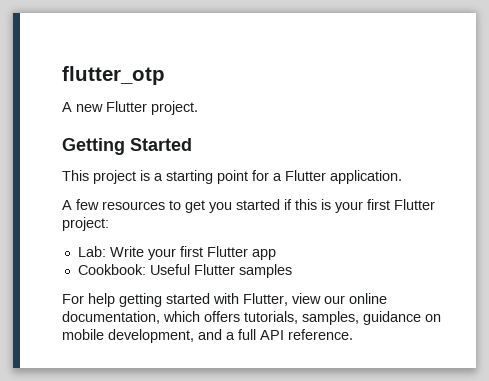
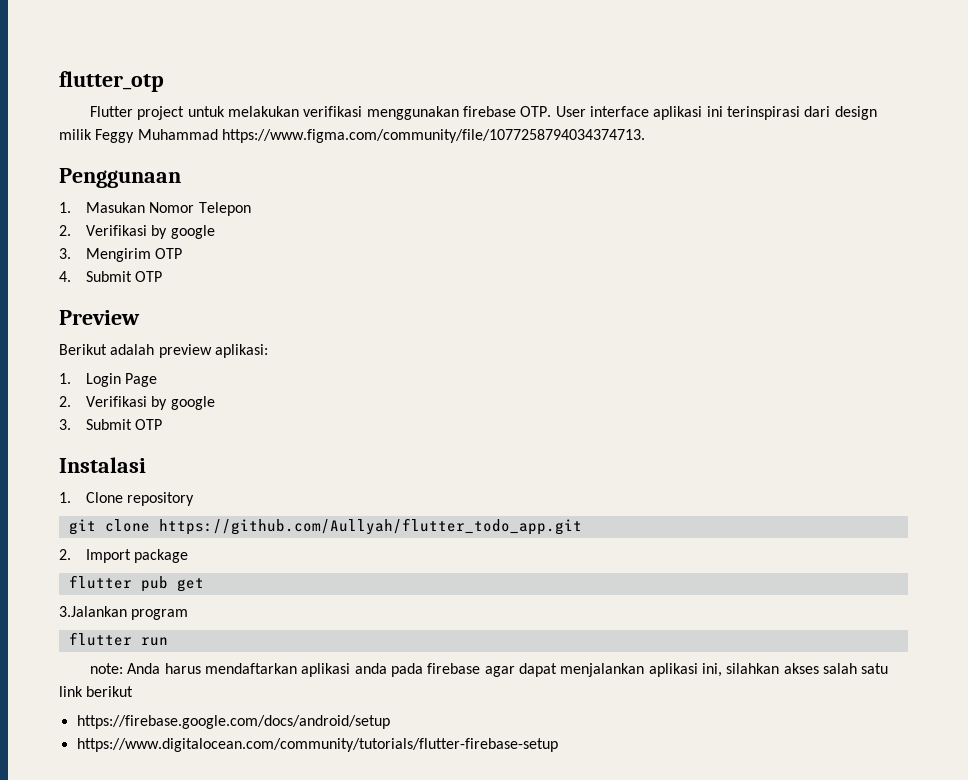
- A new Flutter project.
- Getting Started
- This project is a starting point for a Flutter application.
- A few resources to get you started if this is your first Flutter project:
- Lab: Write your first Flutter app
- Cookbook: Useful Flutter samples
- For help getting started with Flutter, view our online documentation, which offers tutorials, samples, guidance on mobile development, and a full API reference.
+ Flutter project untuk melakukan verifikasi menggunakan firebase OTP. User interface aplikasi ini terinspirasi dari design milik Feggy Muhammad https://www.figma.com/community/file/1077258794034374713.
+ Penggunaan
+ 1. Masukan Nomor Telepon
+ 2. Verifikasi by google
+ 3. Mengirim OTP
+ 4. Submit OTP
+ Preview
+ Berikut adalah preview aplikasi:
+ 1. Login Page
+ 2. Verifikasi by google
+ 3. Submit OTP
+ Instalasi
+ 1. Clone repository
+ git clone https://github.com/Aullyah/flutter_todo_app.git
+ 2. Import package
+ flutter pub get
+ 3.Jalankan program
+ flutter run
+ note: Anda harus mendaftarkan aplikasi anda pada firebase agar dapat menjalankan aplikasi ini, silahkan akses salah satu link berikut
+ https://firebase.google.com/docs/android/setup
+ https://www.digitalocean.com/community/tutorials/flutter-firebase-setup

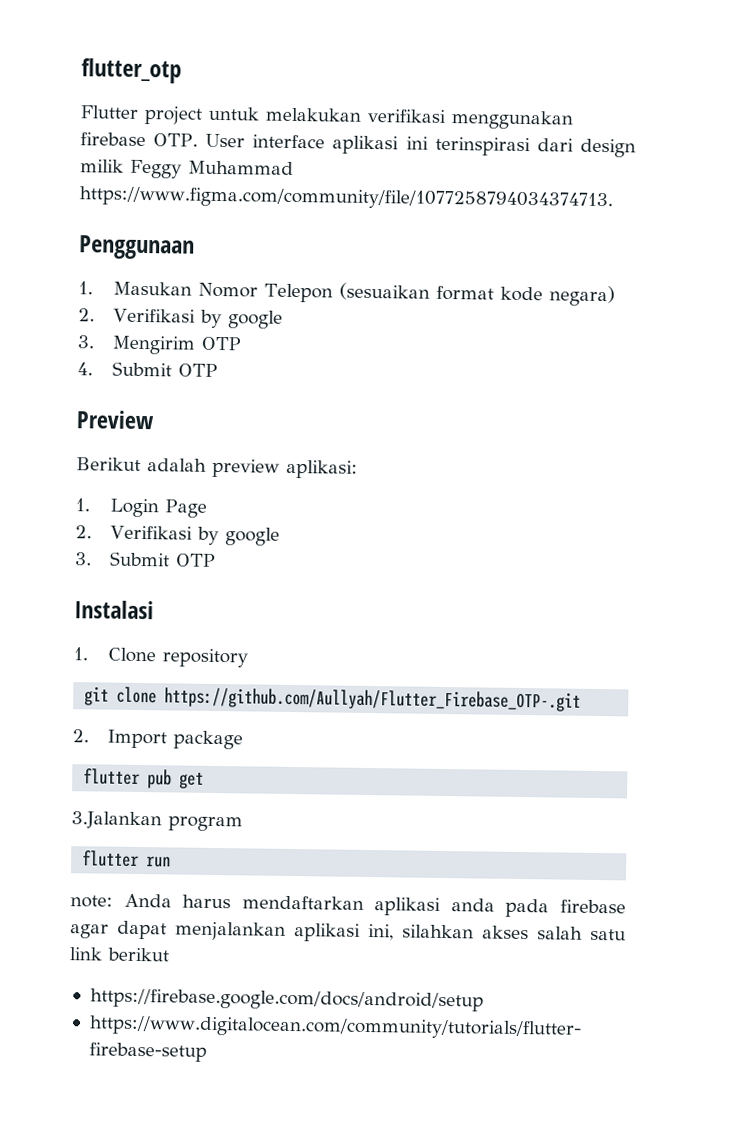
- 1. Masukan Nomor Telepon
+ 1. Masukan Nomor Telepon (sesuaikan format kode negara)
- git clone https://github.com/Aullyah/flutter_todo_app.git
+ git clone https://github.com/Aullyah/Flutter_Firebase_OTP-.git

